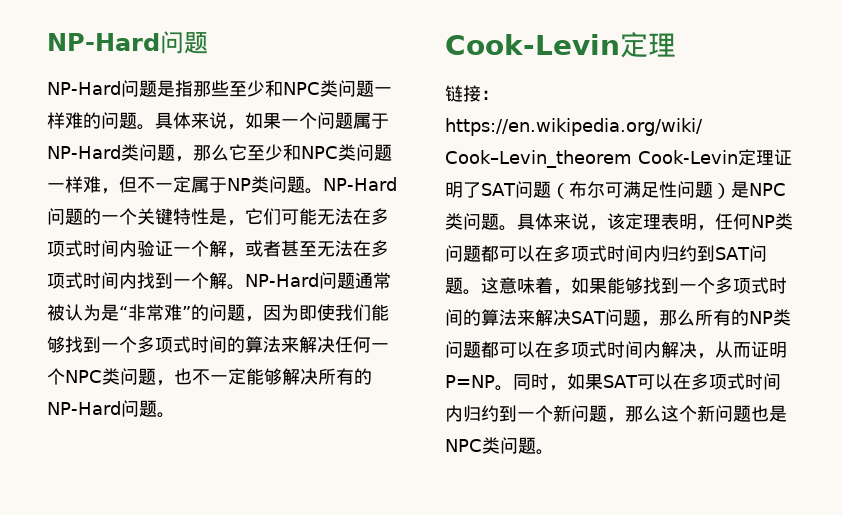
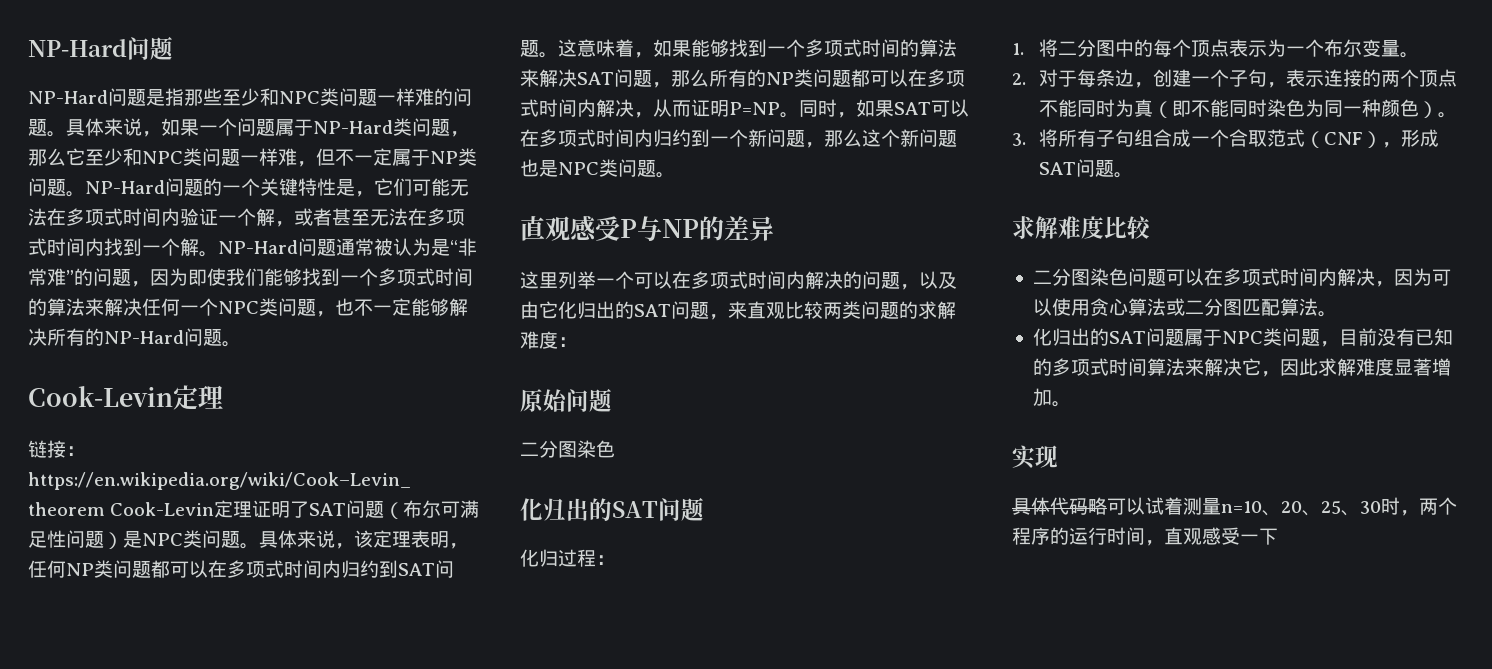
+ 直观感受P与NP的差异
+ 这里列举一个可以在多项式时间内解决的问题，以及由它化归出的SAT问题，来直观比较两类问题的求解难度：
+ 原始问题
+ 二分图染色
+ 化归出的SAT问题
+ 化归过程：
+ 1.将二分图中的每个顶点表示为一个布尔变量。
+ 2.对于每条边，创建一个子句，表示连接的两个顶点不能同时为真（即不能同时染色为同一种颜色）。
+ 3.将所有子句组合成一个合取范式（CNF），形成SAT问题。
+ 求解难度比较
+ 二分图染色问题可以在多项式时间内解决，因为可以使用贪心算法或二分图匹配算法。
+ 化归出的SAT问题属于NPC类问题，目前没有已知的多项式时间算法来解决它，因此求解难度显著增加。
+ 实现
+ 具体代码略可以试着测量n=10、20、25、30时，两个程序的运行时间，直观感受一下

